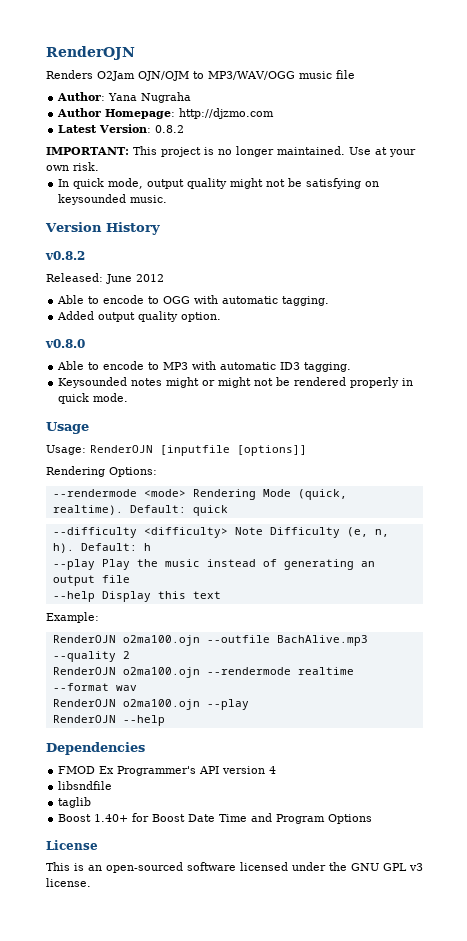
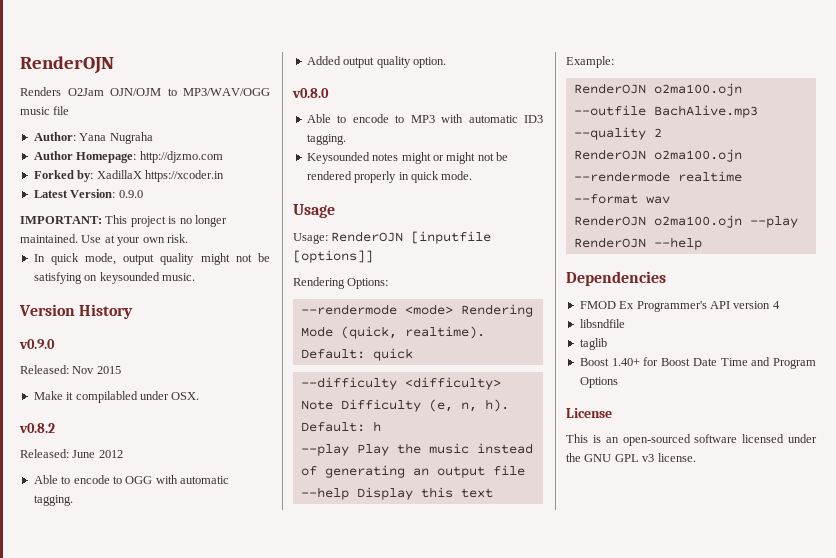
+ Forked by: XadillaX https://xcoder.in
- Latest Version: 0.8.2
+ Latest Version: 0.9.0
+ v0.9.0
+ Released: Nov 2015
+ Make it compilabled under OSX.

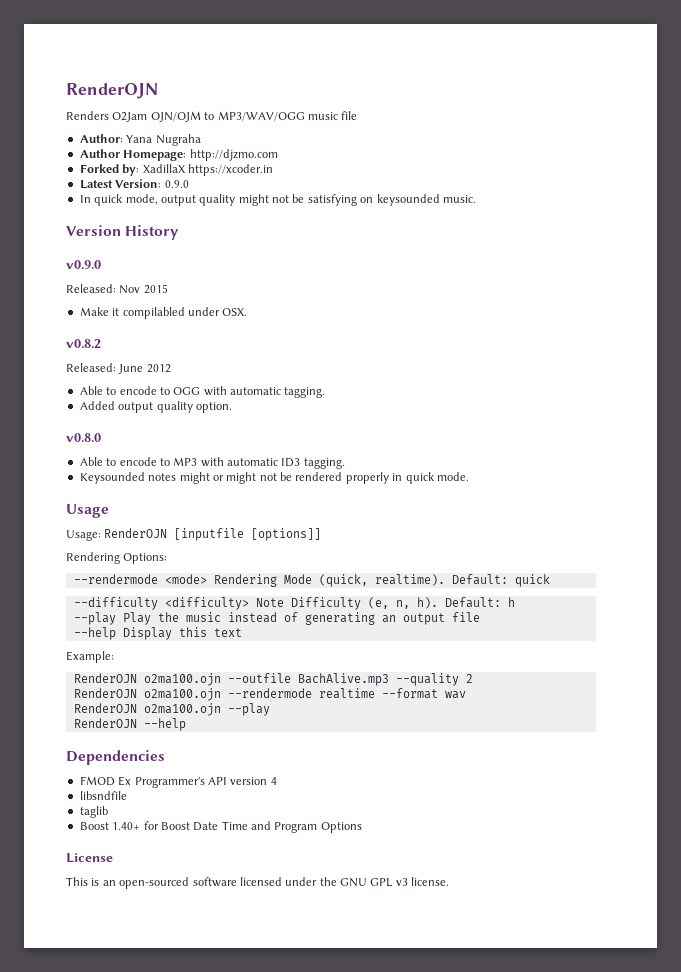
- IMPORTANT: This project is no longer maintained. Use at your own risk.

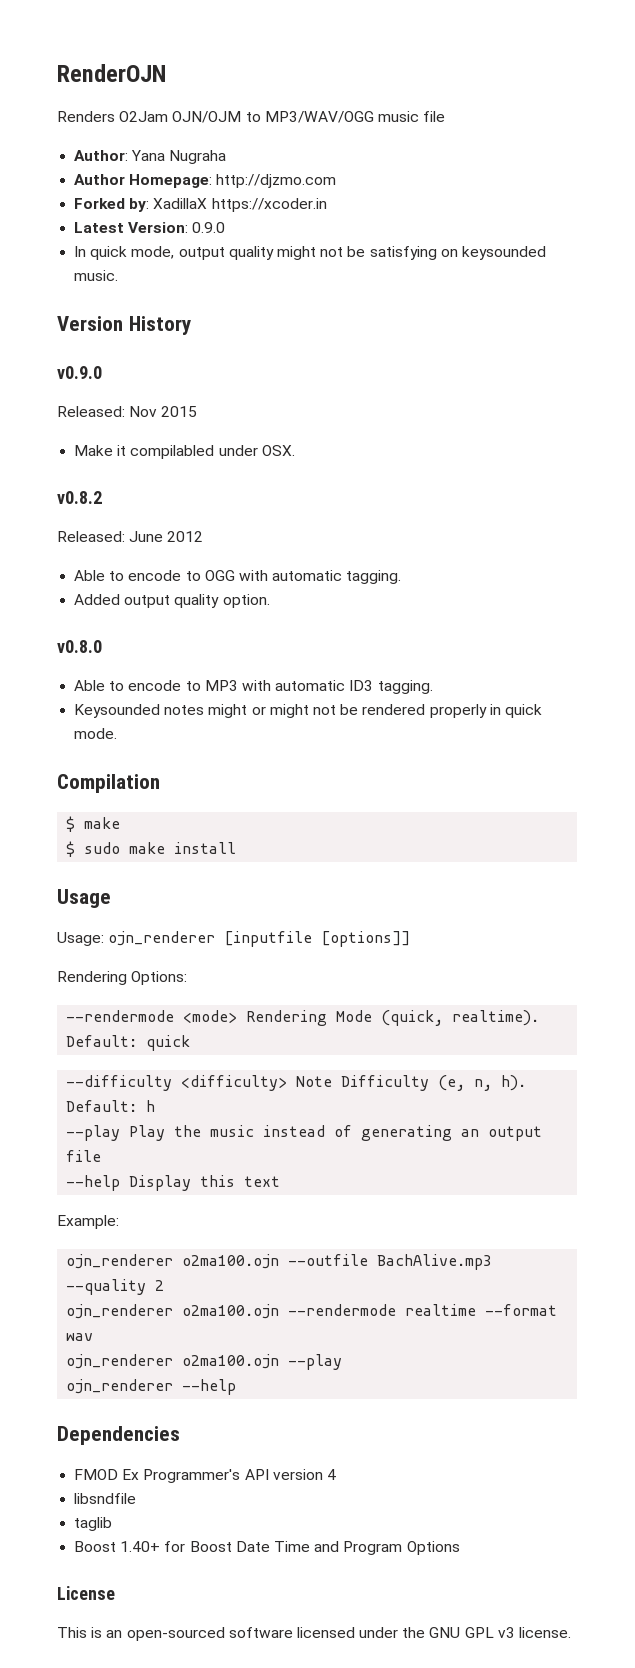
+ Compilation
+ $ make
+ $ sudo make install
- Usage: RenderOJN [inputfile [options]]
+ Usage: ojn_renderer [inputfile [options]]
- RenderOJN o2ma100.ojn --outfile BachAlive.mp3 --quality 2
+ ojn_renderer o2ma100.ojn --outfile BachAlive.mp3 --quality 2
- RenderOJN o2ma100.ojn --rendermode realtime --format wav
+ ojn_renderer o2ma100.ojn --rendermode realtime --format wav
- RenderOJN o2ma100.ojn --play
+ ojn_renderer o2ma100.ojn --play
- RenderOJN --help
+ ojn_renderer --help

